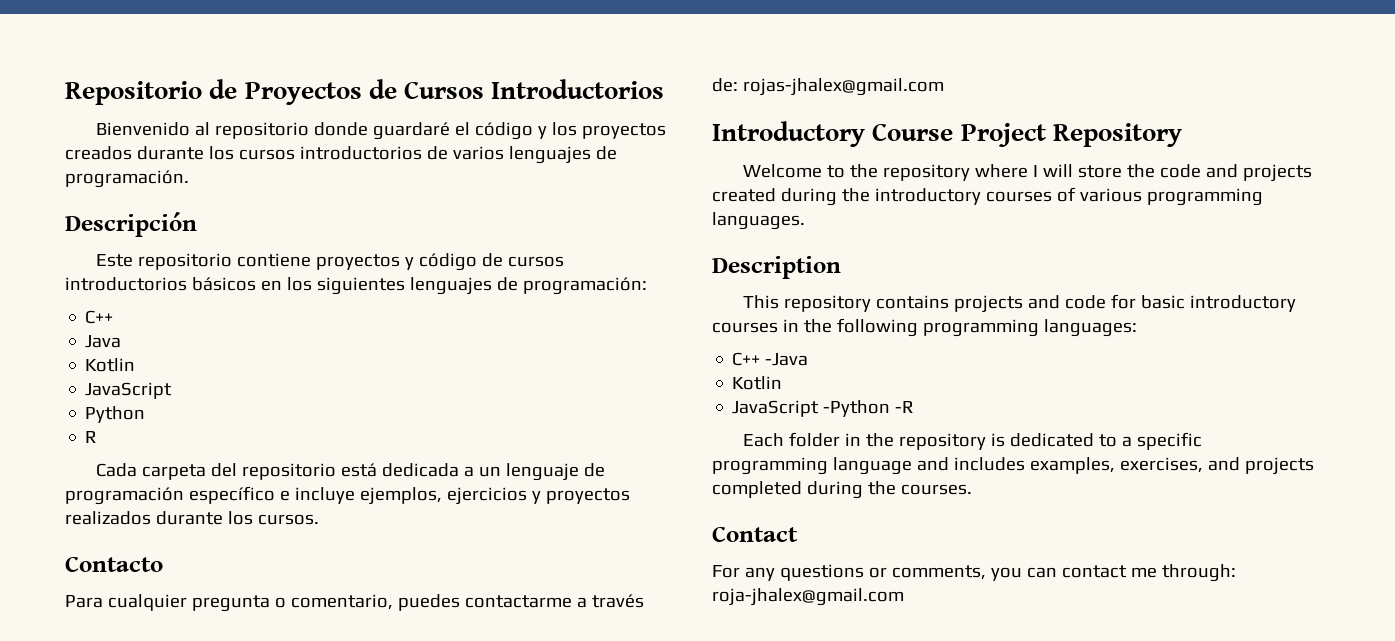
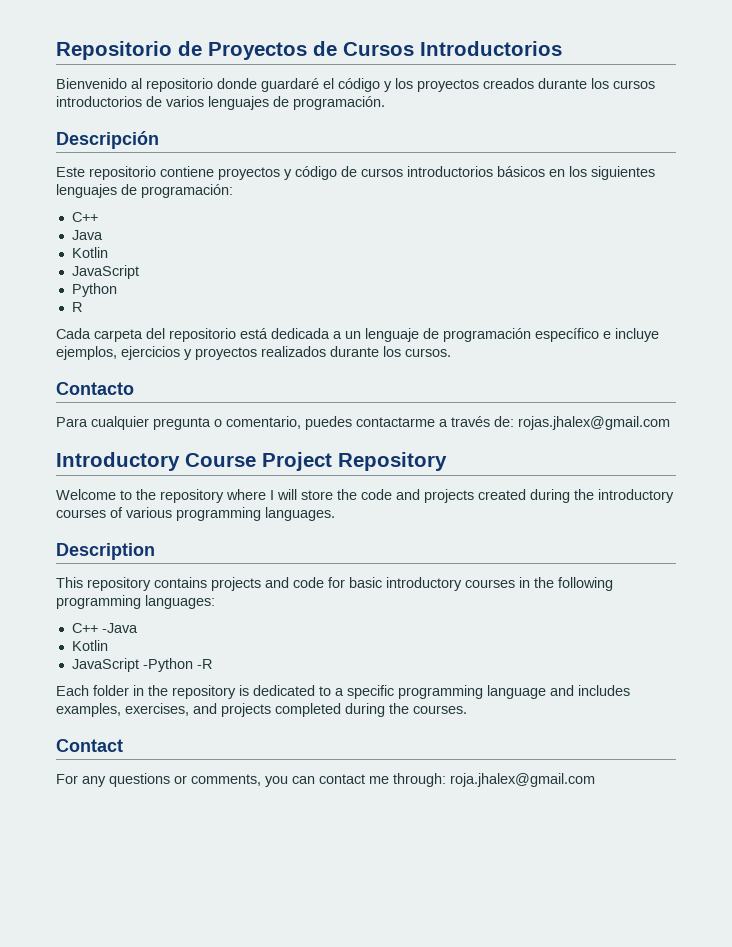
- Para cualquier pregunta o comentario, puedes contactarme a través de: rojas-jhalex@gmail.com
+ Para cualquier pregunta o comentario, puedes contactarme a través de: rojas.jhalex@gmail.com
- For any questions or comments, you can contact me through: roja-jhalex@gmail.com
+ For any questions or comments, you can contact me through: roja.jhalex@gmail.com

